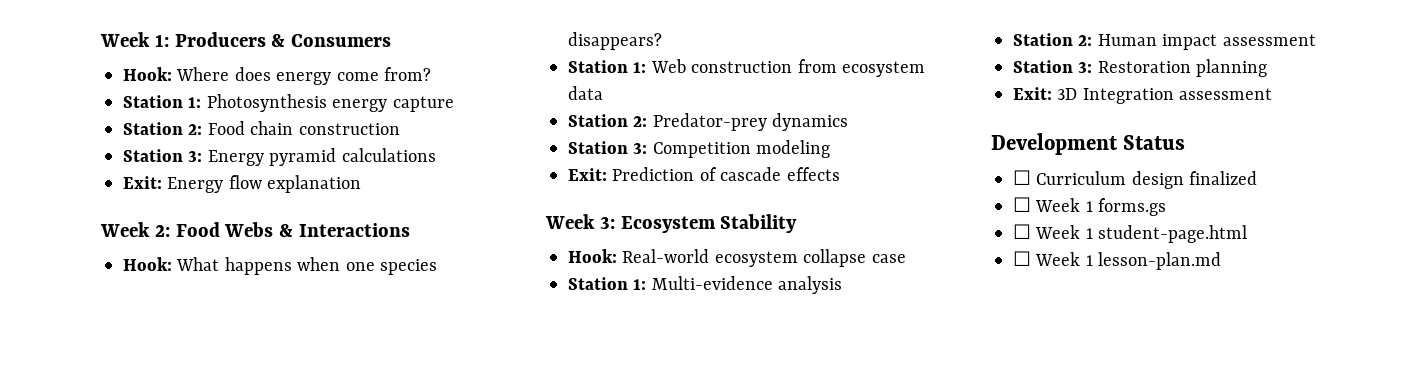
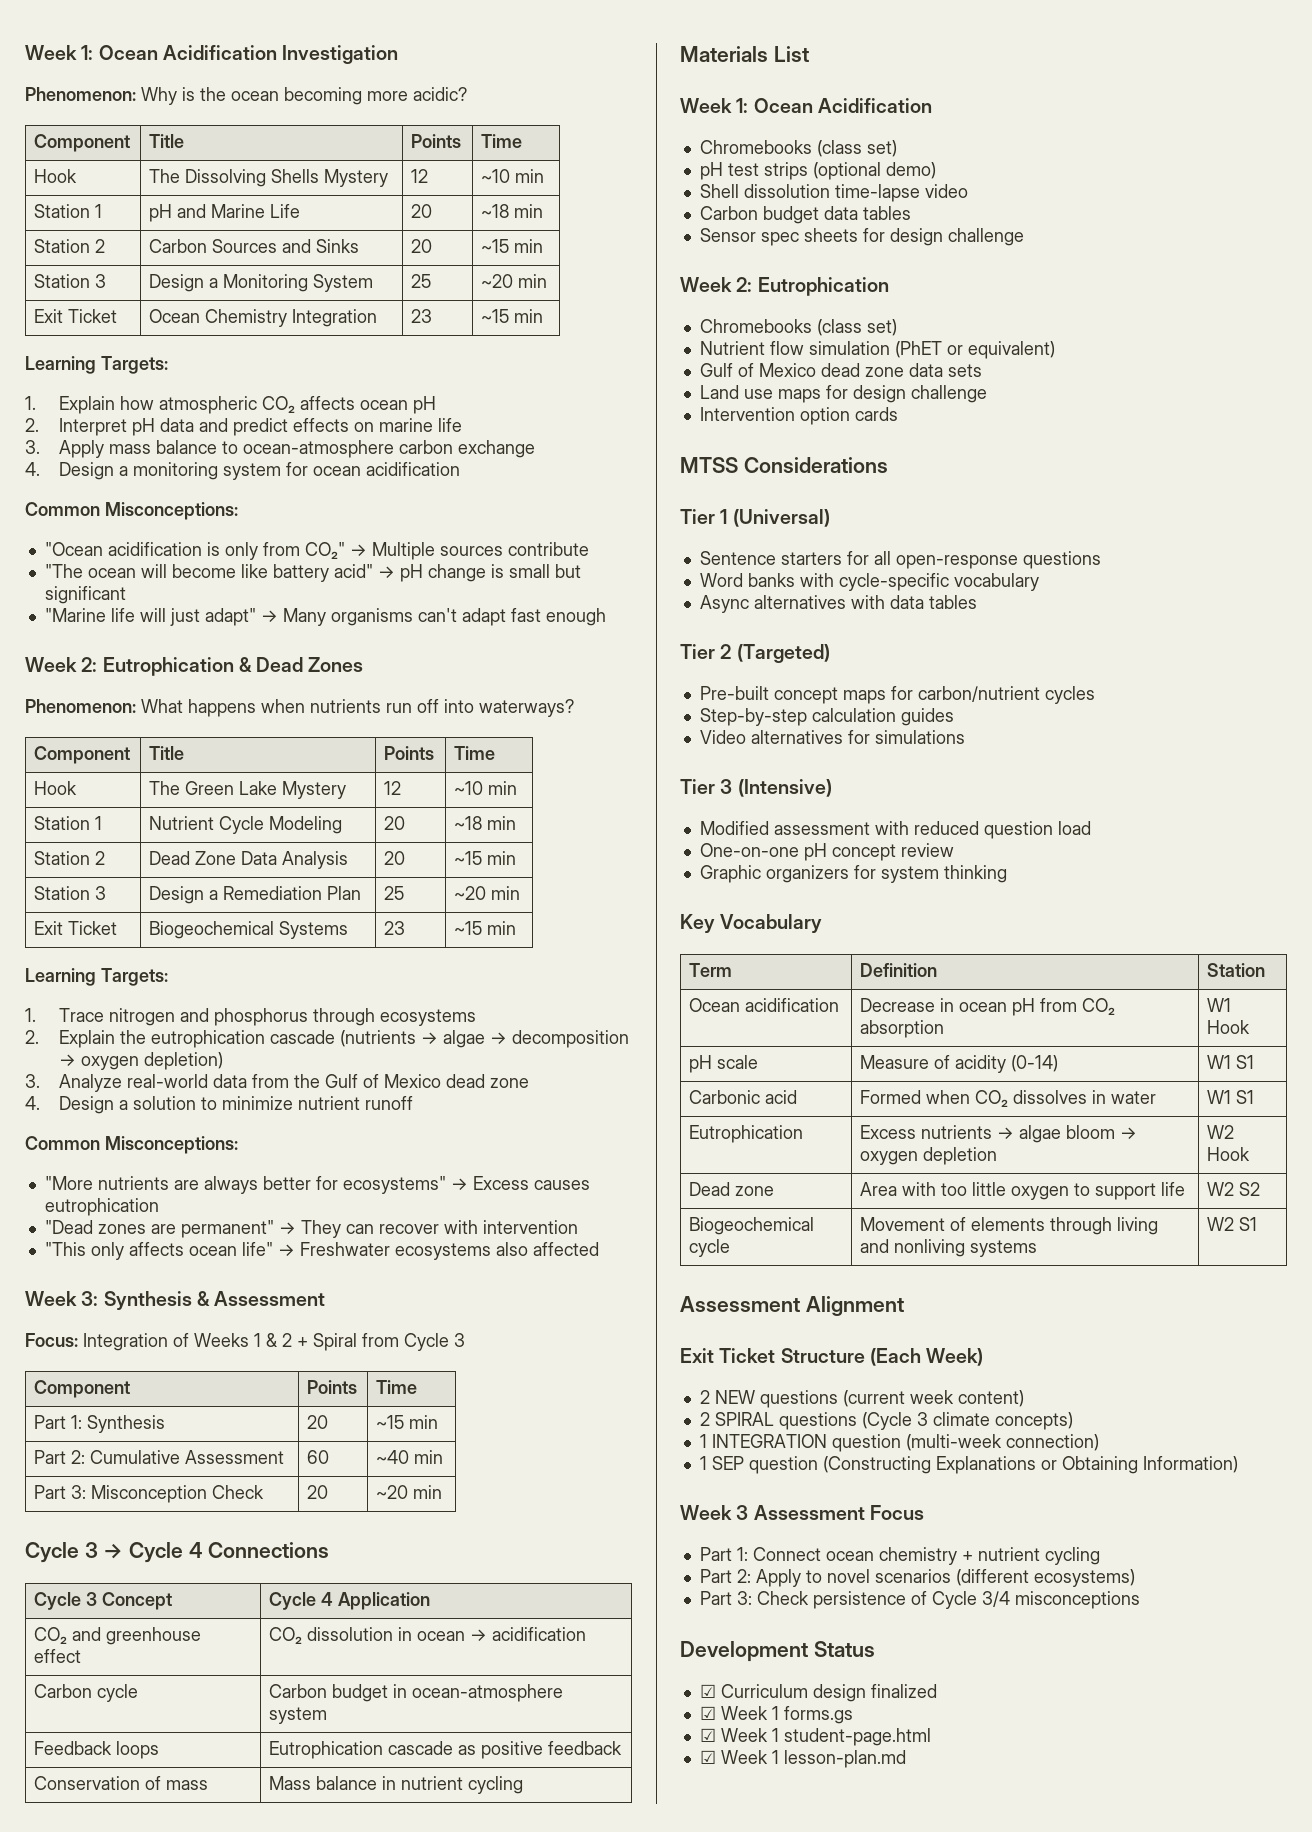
- Week 1: Producers & Consumers
- Hook: Where does energy come from?
- Station 1: Photosynthesis energy capture
- Station 2: Food chain construction
- Station 3: Energy pyramid calculations
- Exit: Energy flow explanation
- Week 2: Food Webs & Interactions
- Hook: What happens when one species disappears?
- Station 1: Web construction from ecosystem data
- Station 2: Predator-prey dynamics
- Station 3: Competition modeling
- Exit: Prediction of cascade effects
- Week 3: Ecosystem Stability
- Hook: Real-world ecosystem collapse case
- Station 1: Multi-evidence analysis
- Station 2: Human impact assessment
- Station 3: Restoration planning
- Exit: 3D Integration assessment
+ Week 1: Ocean Acidification Investigation
+ Phenomenon: Why is the ocean becoming more acidic?
+ Component | Title | Points | Time
+ Hook | The Dissolving Shells Mystery | 12 | ~10 min
+ Station 1 | pH and Marine Life | 20 | ~18 min
+ Station 2 | Carbon Sources and Sinks | 20 | ~15 min
+ Station 3 | Design a Monitoring System | 25 | ~20 min
+ Exit Ticket | Ocean Chemistry Integration | 23 | ~15 min
+ Learning Targets:
+ 1. Explain how atmospheric CO₂ affects ocean pH
+ 2. Interpret pH data and predict effects on marine life
+ 3. Apply mass balance to ocean-atmosphere carbon exchange
+ 4. Design a monitoring system for ocean acidification
+ Common Misconceptions:
+ "Ocean acidification is only from CO₂" → Multiple sources contribute
+ "The ocean will become like battery acid" → pH change is small but significant
+ "Marine life will just adapt" → Many organisms can't adapt fast enough
+ Week 2: Eutrophication & Dead Zones
+ Phenomenon: What happens when nutrients run off into waterways?
+ Component | Title | Points | Time
+ Hook | The Green Lake Mystery | 12 | ~10 min
+ Station 1 | Nutrient Cycle Modeling | 20 | ~18 min
+ Station 2 | Dead Zone Data Analysis | 20 | ~15 min
+ Station 3 | Design a Remediation Plan | 25 | ~20 min
+ Exit Ticket | Biogeochemical Systems | 23 | ~15 min
+ Learning Targets:
+ 1. Trace nitrogen and phosphorus through ecosystems
+ 2. Explain the eutrophication cascade (nutrients → algae → decomposition → oxygen depletion)
+ 3. Analyze real-world data from the Gulf of Mexico dead zone
+ 4. Design a solution to minimize nutrient runoff
+ Common Misconceptions:
+ "More nutrients are always better for ecosystems" → Excess causes eutrophication
+ "Dead zones are permanent" → They can recover with intervention
+ "This only affects ocean life" → Freshwater ecosystems also affected
+ Week 3: Synthesis & Assessment
+ Focus: Integration of Weeks 1 & 2 + Spiral from Cycle 3
+ Component | Points | Time
+ Part 1: Synthesis | 20 | ~15 min
+ Part 2: Cumulative Assessment | 60 | ~40 min
+ Part 3: Misconception Check | 20 | ~20 min
+ Cycle 3 → Cycle 4 Connections
+ Cycle 3 Concept | Cycle 4 Application
+ CO₂ and greenhouse effect | CO₂ dissolution in ocean → acidification
+ Carbon cycle | Carbon budget in ocean-atmosphere system
+ Feedback loops | Eutrophication cascade as positive feedback
+ Conservation of mass | Mass balance in nutrient cycling
+ Materials List
+ Week 1: Ocean Acidification
+ Chromebooks (class set)
+ pH test strips (optional demo)
+ Shell dissolution time-lapse video
+ Carbon budget data tables
+ Sensor spec sheets for design challenge
+ Week 2: Eutrophication
+ Chromebooks (class set)
+ Nutrient flow simulation (PhET or equivalent)
+ Gulf of Mexico dead zone data sets
+ Land use maps for design challenge
+ Intervention option cards
+ MTSS Considerations
+ Tier 1 (Universal)
+ Sentence starters for all open-response questions
+ Word banks with cycle-specific vocabulary
+ Async alternatives with data tables
+ Tier 2 (Targeted)
+ Pre-built concept maps for carbon/nutrient cycles
+ Step-by-step calculation guides
+ Video alternatives for simulations
+ Tier 3 (Intensive)
+ Modified assessment with reduced question load
+ One-on-one pH concept review
+ Graphic organizers for system thinking
+ Key Vocabulary
+ Term | Definition | Station
+ Ocean acidification | Decrease in ocean pH from CO₂ absorption | W1 Hook
+ pH scale | Measure of acidity (0-14) | W1 S1
+ Carbonic acid | Formed when CO₂ dissolves in water | W1 S1
+ Eutrophication | Excess nutrients → algae bloom → oxygen depletion | W2 Hook
+ Dead zone | Area with too little oxygen to support life | W2 S2
+ Biogeochemical cycle | Movement of elements through living and nonliving systems | W2 S1
+ Assessment Alignment
+ Exit Ticket Structure (Each Week)
+ 2 NEW questions (current week content)
+ 2 SPIRAL questions (Cycle 3 climate concepts)
+ 1 INTEGRATION question (multi-week connection)
+ 1 SEP question (Constructing Explanations or Obtaining Information)
+ Week 3 Assessment Focus
+ Part 1: Connect ocean chemistry + nutrient cycling
+ Part 2: Apply to novel scenarios (different ecosystems)
+ Part 3: Check persistence of Cycle 3/4 misconceptions
- ☐ Curriculum design finalized
+ ☑ Curriculum design finalized
- ☐ Week 1 forms.gs
+ ☑ Week 1 forms.gs
- ☐ Week 1 student-page.html
+ ☑ Week 1 student-page.html
- ☐ Week 1 lesson-plan.md
+ ☑ Week 1 lesson-plan.md

